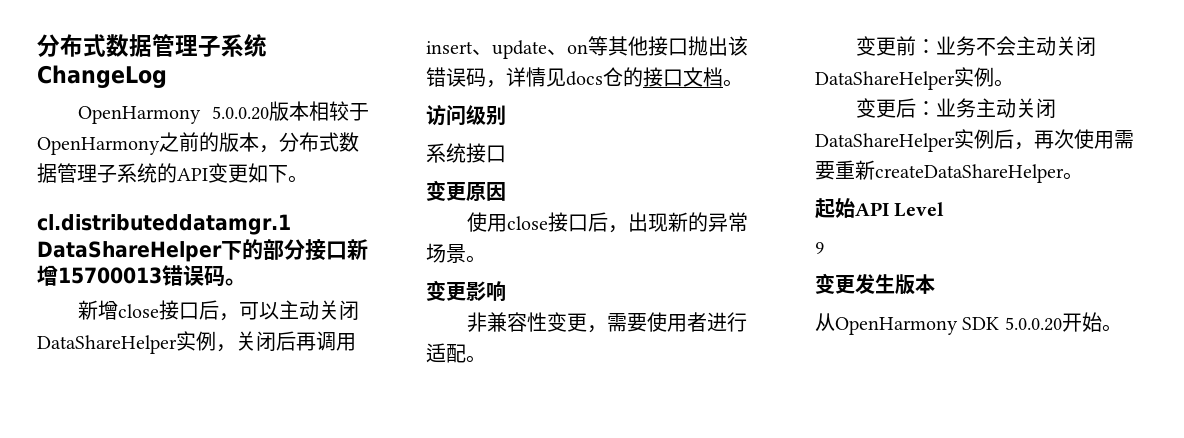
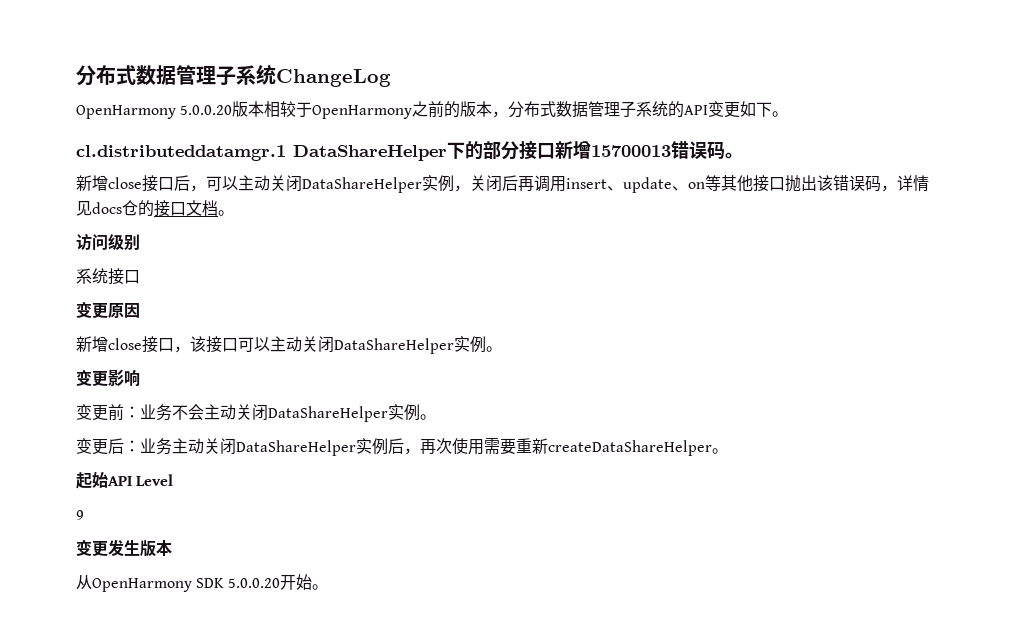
- 使用close接口后，出现新的异常场景。
+ 新增close接口，该接口可以主动关闭DataShareHelper实例。
  变更影响
- 非兼容性变更，需要使用者进行适配。

